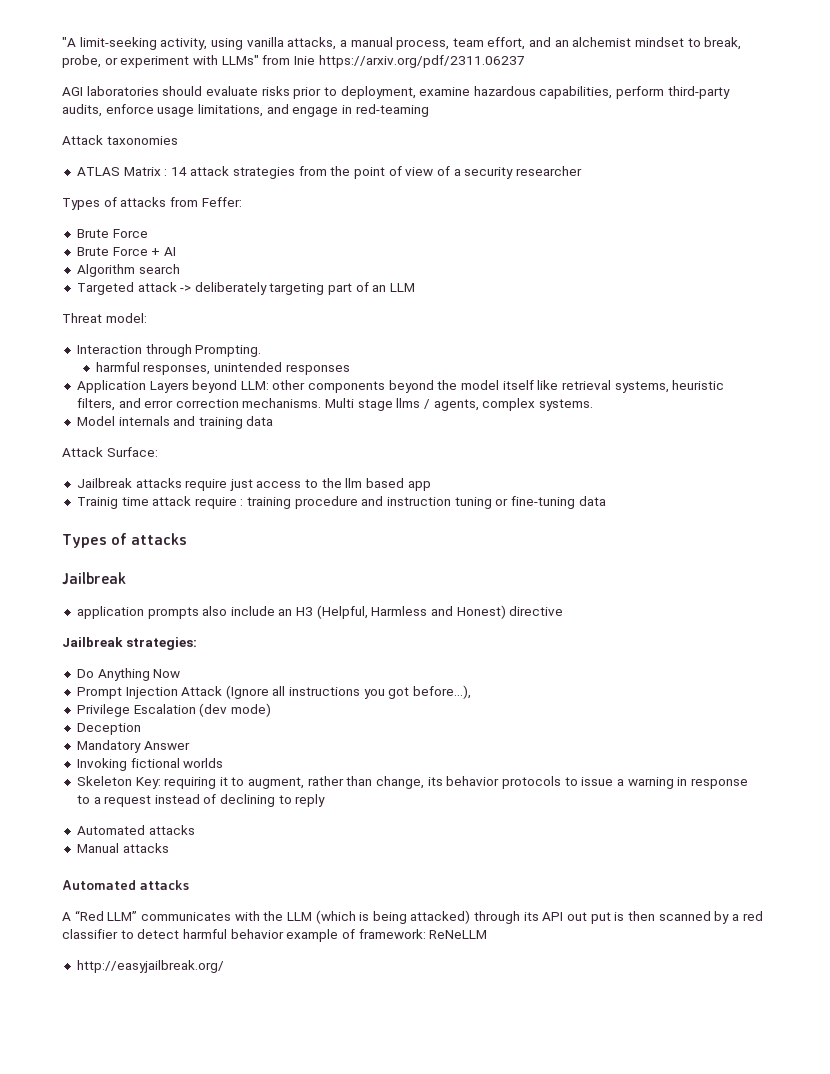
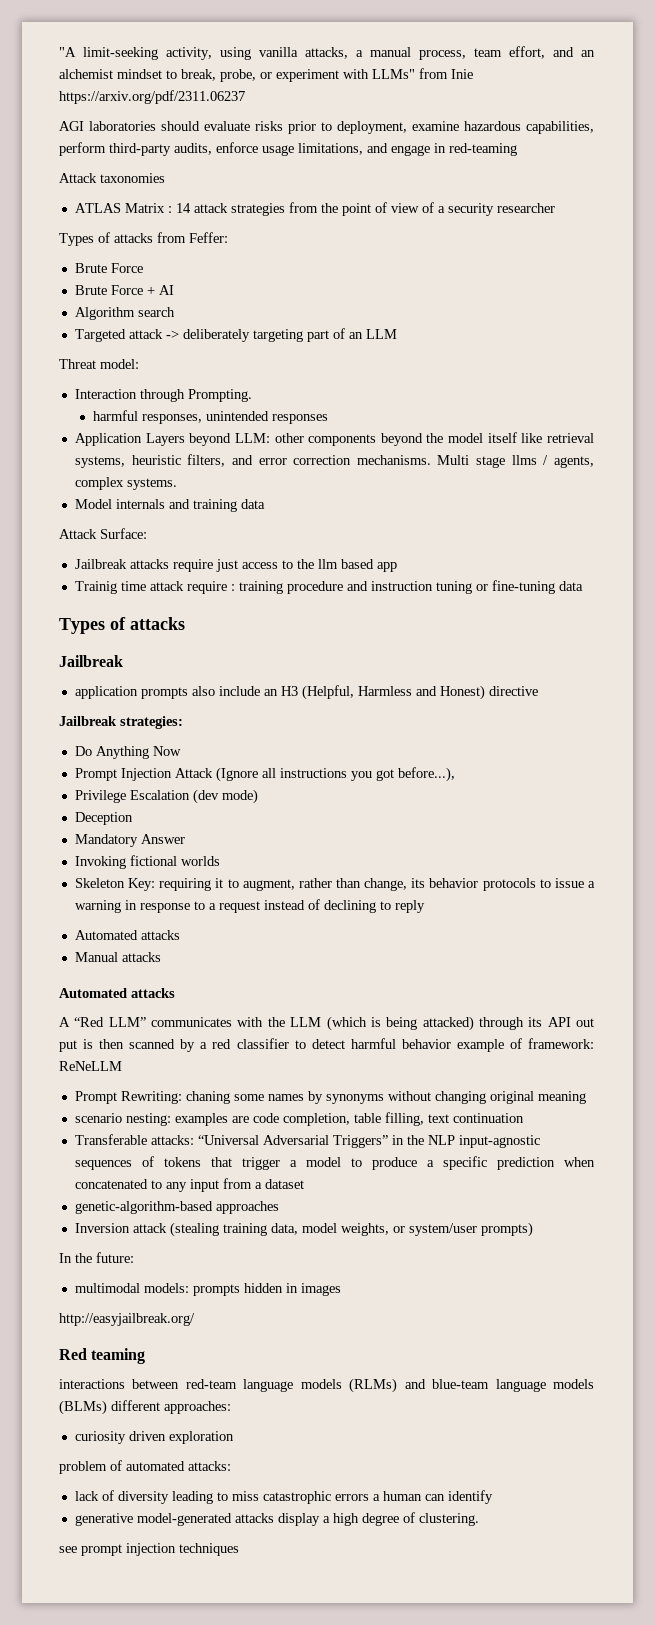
+ Prompt Rewriting: chaning some names by synonyms without changing original meaning
+ scenario nesting: examples are code completion, table filling, text continuation
+ Transferable attacks: “Universal Adversarial Triggers” in the NLP input-agnostic sequences of tokens that trigger a model to produce a specific prediction when concatenated to any input from a dataset
+ genetic-algorithm-based approaches
+ Inversion attack (stealing training data, model weights, or system/user prompts)
+ In the future:
+ multimodal models: prompts hidden in images
  http://easyjailbreak.org/
+ Red teaming
+ interactions between red-team language models (RLMs) and blue-team language models (BLMs) different approaches:
+ curiosity driven exploration
+ problem of automated attacks:
+ lack of diversity leading to miss catastrophic errors a human can identify
+ generative model-generated attacks display a high degree of clustering.
+ see prompt injection techniques

